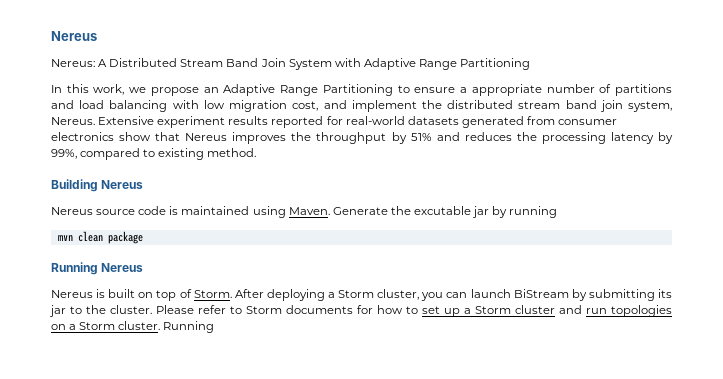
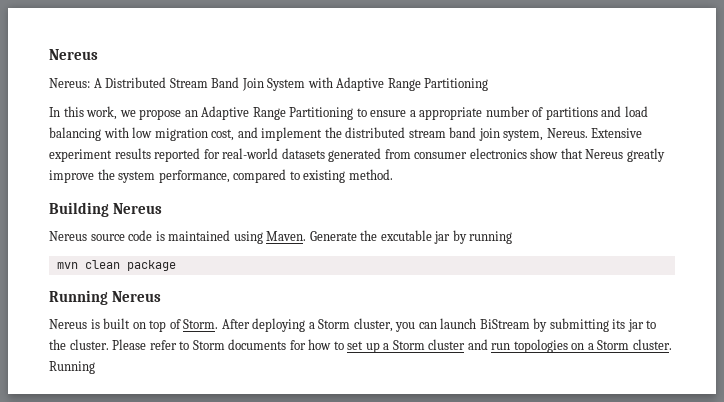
- Extensive experiment results reported for real-world datasets generated from consumer electronics show that Nereus improves the throughput by 51% and reduces the processing latency by 99%, compared to existing method.
+ Extensive experiment results reported for real-world datasets generated from consumer electronics show that Nereus greatly improve the system performance, compared to existing method.

